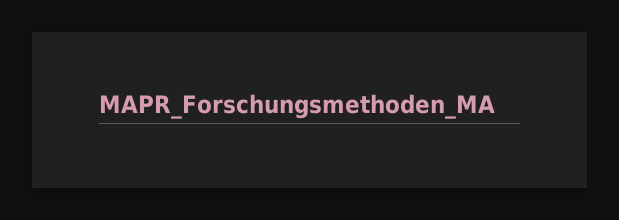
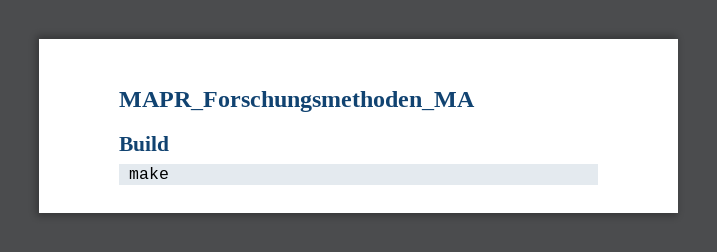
+ Build
+ make

